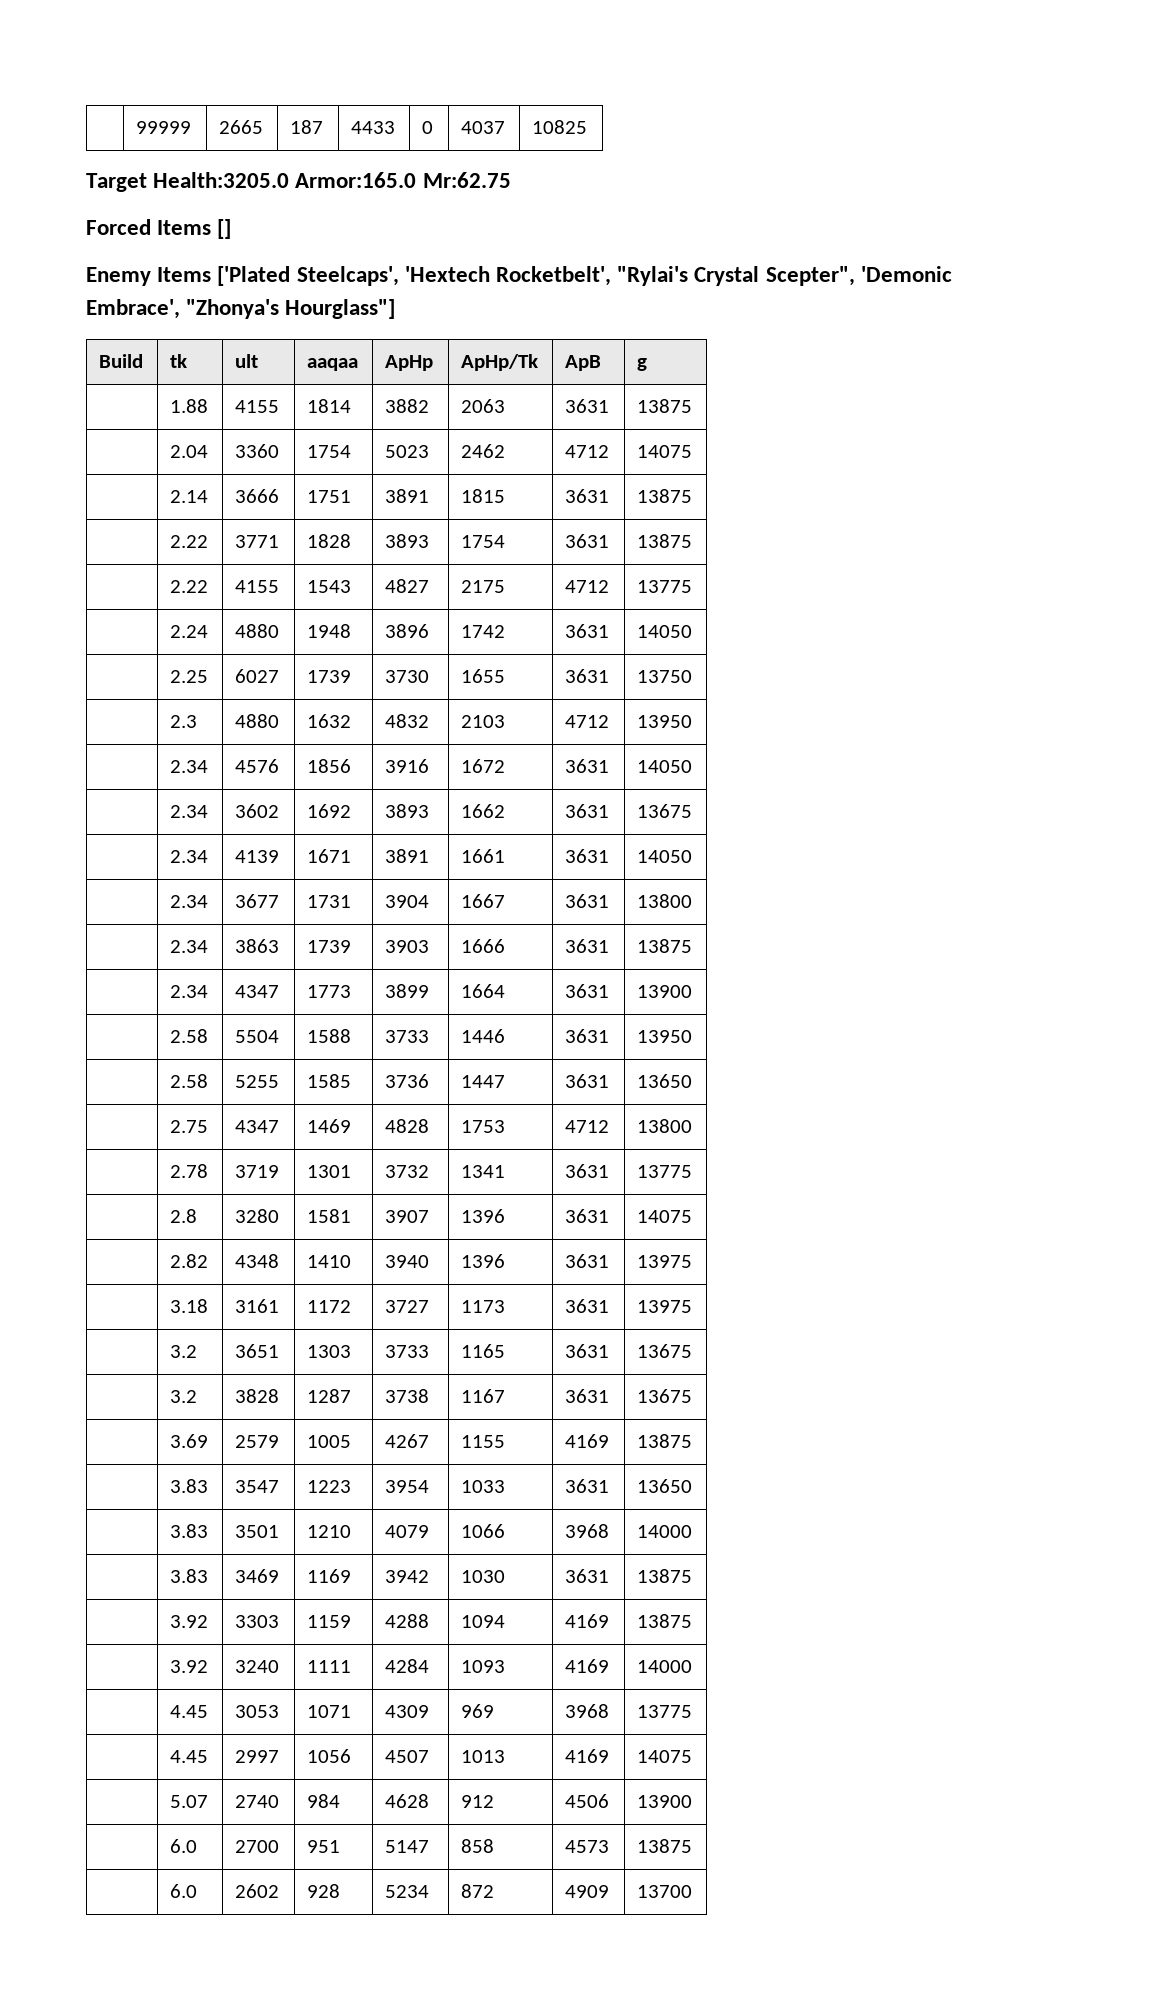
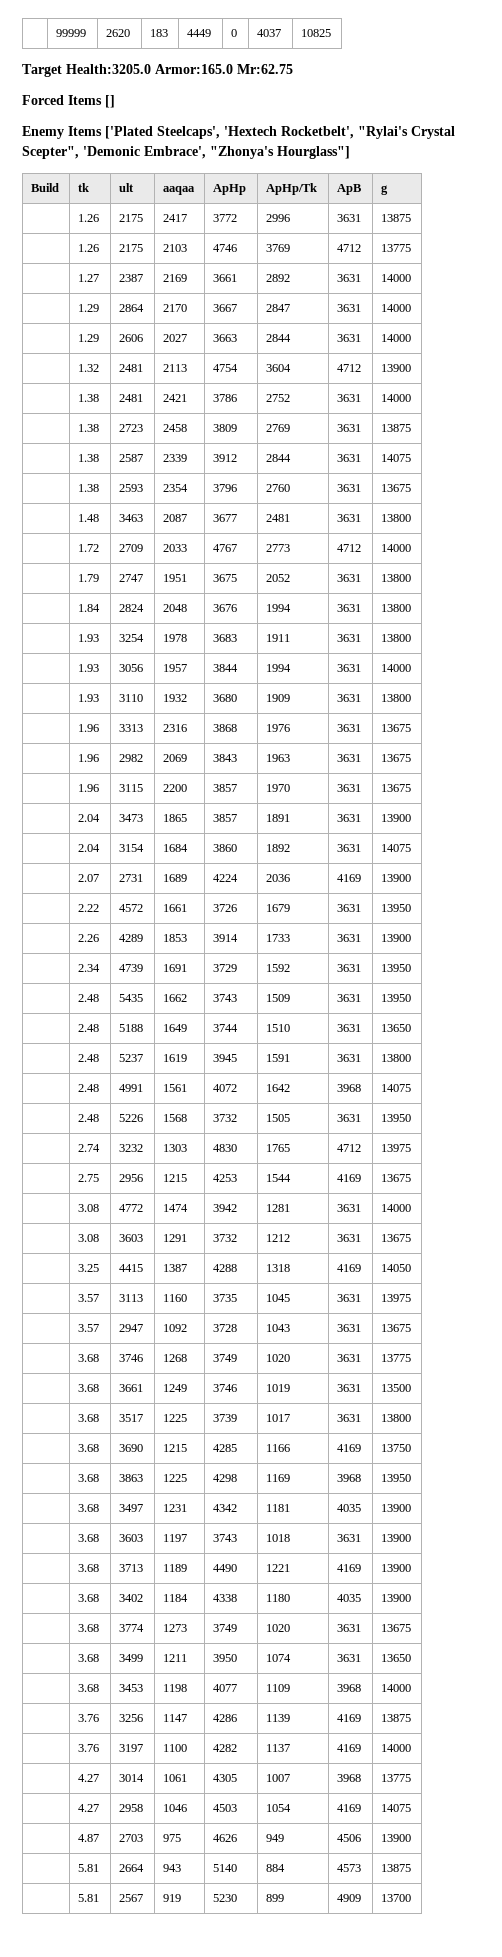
- | 99999 | 2665 | 187 | 4433 | 0 | 4037 | 10825
+ | 99999 | 2620 | 183 | 4449 | 0 | 4037 | 10825
- | 1.88 | 4155 | 1814 | 3882 | 2063 | 3631 | 13875
- | 2.04 | 3360 | 1754 | 5023 | 2462 | 4712 | 14075
- | 2.14 | 3666 | 1751 | 3891 | 1815 | 3631 | 13875
- | 2.22 | 3771 | 1828 | 3893 | 1754 | 3631 | 13875
- | 2.22 | 4155 | 1543 | 4827 | 2175 | 4712 | 13775
- | 2.24 | 4880 | 1948 | 3896 | 1742 | 3631 | 14050
- | 2.25 | 6027 | 1739 | 3730 | 1655 | 3631 | 13750
- | 2.3 | 4880 | 1632 | 4832 | 2103 | 4712 | 13950
- | 2.34 | 4576 | 1856 | 3916 | 1672 | 3631 | 14050
- | 2.34 | 3602 | 1692 | 3893 | 1662 | 3631 | 13675
- | 2.34 | 4139 | 1671 | 3891 | 1661 | 3631 | 14050
- | 2.34 | 3677 | 1731 | 3904 | 1667 | 3631 | 13800
- | 2.34 | 3863 | 1739 | 3903 | 1666 | 3631 | 13875
- | 2.34 | 4347 | 1773 | 3899 | 1664 | 3631 | 13900
- | 2.58 | 5504 | 1588 | 3733 | 1446 | 3631 | 13950
- | 2.58 | 5255 | 1585 | 3736 | 1447 | 3631 | 13650
- | 2.75 | 4347 | 1469 | 4828 | 1753 | 4712 | 13800
- | 2.78 | 3719 | 1301 | 3732 | 1341 | 3631 | 13775
- | 2.8 | 3280 | 1581 | 3907 | 1396 | 3631 | 14075
- | 2.82 | 4348 | 1410 | 3940 | 1396 | 3631 | 13975
- | 3.18 | 3161 | 1172 | 3727 | 1173 | 3631 | 13975
- | 3.2 | 3651 | 1303 | 3733 | 1165 | 3631 | 13675
- | 3.2 | 3828 | 1287 | 3738 | 1167 | 3631 | 13675
- | 3.69 | 2579 | 1005 | 4267 | 1155 | 4169 | 13875
- | 3.83 | 3547 | 1223 | 3954 | 1033 | 3631 | 13650
- | 3.83 | 3501 | 1210 | 4079 | 1066 | 3968 | 14000
- | 3.83 | 3469 | 1169 | 3942 | 1030 | 3631 | 13875
- | 3.92 | 3303 | 1159 | 4288 | 1094 | 4169 | 13875
- | 3.92 | 3240 | 1111 | 4284 | 1093 | 4169 | 14000
- | 4.45 | 3053 | 1071 | 4309 | 969 | 3968 | 13775
- | 4.45 | 2997 | 1056 | 4507 | 1013 | 4169 | 14075
- | 5.07 | 2740 | 984 | 4628 | 912 | 4506 | 13900
- | 6.0 | 2700 | 951 | 5147 | 858 | 4573 | 13875
- | 6.0 | 2602 | 928 | 5234 | 872 | 4909 | 13700
+ | 1.26 | 2175 | 2417 | 3772 | 2996 | 3631 | 13875
+ | 1.26 | 2175 | 2103 | 4746 | 3769 | 4712 | 13775
+ | 1.27 | 2387 | 2169 | 3661 | 2892 | 3631 | 14000
+ | 1.29 | 2864 | 2170 | 3667 | 2847 | 3631 | 14000
+ | 1.29 | 2606 | 2027 | 3663 | 2844 | 3631 | 14000
+ | 1.32 | 2481 | 2113 | 4754 | 3604 | 4712 | 13900
+ | 1.38 | 2481 | 2421 | 3786 | 2752 | 3631 | 14000
+ | 1.38 | 2723 | 2458 | 3809 | 2769 | 3631 | 13875
+ | 1.38 | 2587 | 2339 | 3912 | 2844 | 3631 | 14075
+ | 1.38 | 2593 | 2354 | 3796 | 2760 | 3631 | 13675
+ | 1.48 | 3463 | 2087 | 3677 | 2481 | 3631 | 13800
+ | 1.72 | 2709 | 2033 | 4767 | 2773 | 4712 | 14000
+ | 1.79 | 2747 | 1951 | 3675 | 2052 | 3631 | 13800
+ | 1.84 | 2824 | 2048 | 3676 | 1994 | 3631 | 13800
+ | 1.93 | 3254 | 1978 | 3683 | 1911 | 3631 | 13800
+ | 1.93 | 3056 | 1957 | 3844 | 1994 | 3631 | 14000
+ | 1.93 | 3110 | 1932 | 3680 | 1909 | 3631 | 13800
+ | 1.96 | 3313 | 2316 | 3868 | 1976 | 3631 | 13675
+ | 1.96 | 2982 | 2069 | 3843 | 1963 | 3631 | 13675
+ | 1.96 | 3115 | 2200 | 3857 | 1970 | 3631 | 13675
+ | 2.04 | 3473 | 1865 | 3857 | 1891 | 3631 | 13900
+ | 2.04 | 3154 | 1684 | 3860 | 1892 | 3631 | 14075
+ | 2.07 | 2731 | 1689 | 4224 | 2036 | 4169 | 13900
+ | 2.22 | 4572 | 1661 | 3726 | 1679 | 3631 | 13950
+ | 2.26 | 4289 | 1853 | 3914 | 1733 | 3631 | 13900
+ | 2.34 | 4739 | 1691 | 3729 | 1592 | 3631 | 13950
+ | 2.48 | 5435 | 1662 | 3743 | 1509 | 3631 | 13950
+ | 2.48 | 5188 | 1649 | 3744 | 1510 | 3631 | 13650
+ | 2.48 | 5237 | 1619 | 3945 | 1591 | 3631 | 13800
+ | 2.48 | 4991 | 1561 | 4072 | 1642 | 3968 | 14075
+ | 2.48 | 5226 | 1568 | 3732 | 1505 | 3631 | 13950
+ | 2.74 | 3232 | 1303 | 4830 | 1765 | 4712 | 13975
+ | 2.75 | 2956 | 1215 | 4253 | 1544 | 4169 | 13675
+ | 3.08 | 4772 | 1474 | 3942 | 1281 | 3631 | 14000
+ | 3.08 | 3603 | 1291 | 3732 | 1212 | 3631 | 13675
+ | 3.25 | 4415 | 1387 | 4288 | 1318 | 4169 | 14050
+ | 3.57 | 3113 | 1160 | 3735 | 1045 | 3631 | 13975
+ | 3.57 | 2947 | 1092 | 3728 | 1043 | 3631 | 13675
+ | 3.68 | 3746 | 1268 | 3749 | 1020 | 3631 | 13775
+ | 3.68 | 3661 | 1249 | 3746 | 1019 | 3631 | 13500
+ | 3.68 | 3517 | 1225 | 3739 | 1017 | 3631 | 13800
+ | 3.68 | 3690 | 1215 | 4285 | 1166 | 4169 | 13750
+ | 3.68 | 3863 | 1225 | 4298 | 1169 | 3968 | 13950
+ | 3.68 | 3497 | 1231 | 4342 | 1181 | 4035 | 13900
+ | 3.68 | 3603 | 1197 | 3743 | 1018 | 3631 | 13900
+ | 3.68 | 3713 | 1189 | 4490 | 1221 | 4169 | 13900
+ | 3.68 | 3402 | 1184 | 4338 | 1180 | 4035 | 13900
+ | 3.68 | 3774 | 1273 | 3749 | 1020 | 3631 | 13675
+ | 3.68 | 3499 | 1211 | 3950 | 1074 | 3631 | 13650
+ | 3.68 | 3453 | 1198 | 4077 | 1109 | 3968 | 14000
+ | 3.76 | 3256 | 1147 | 4286 | 1139 | 4169 | 13875
+ | 3.76 | 3197 | 1100 | 4282 | 1137 | 4169 | 14000
+ | 4.27 | 3014 | 1061 | 4305 | 1007 | 3968 | 13775
+ | 4.27 | 2958 | 1046 | 4503 | 1054 | 4169 | 14075
+ | 4.87 | 2703 | 975 | 4626 | 949 | 4506 | 13900
+ | 5.81 | 2664 | 943 | 5140 | 884 | 4573 | 13875
+ | 5.81 | 2567 | 919 | 5230 | 899 | 4909 | 13700

